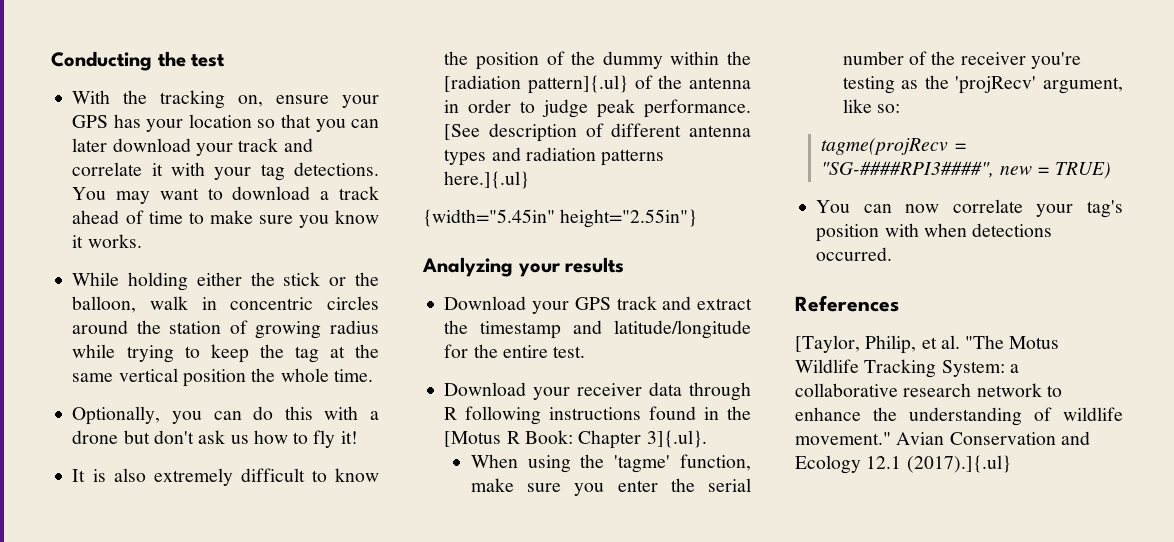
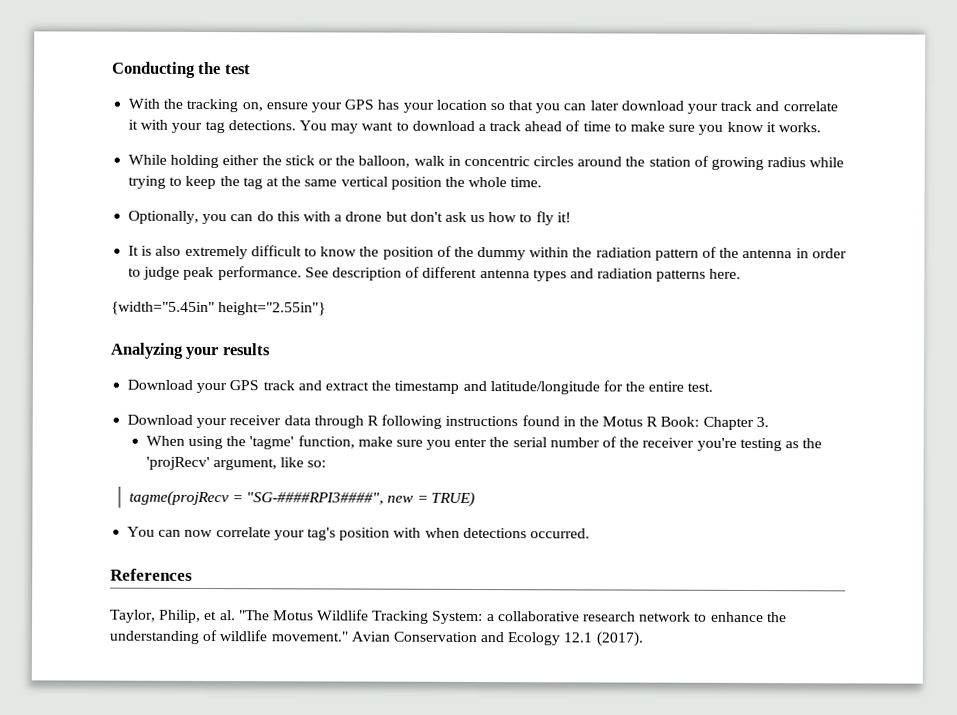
- It is also extremely difficult to know the position of the dummy within the [radiation pattern]{.ul} of the antenna in order to judge peak performance.
+ It is also extremely difficult to know the position of the dummy within the radiation pattern of the antenna in order to judge peak performance.
- [See description of different antenna types and radiation patterns here.]{.ul}
+ See description of different antenna types and radiation patterns here.
- Download your receiver data through R following instructions found in the [Motus R Book: Chapter 3]{.ul}.
+ Download your receiver data through R following instructions found in the Motus R Book: Chapter 3.
- [Taylor, Philip, et al. "The Motus Wildlife Tracking System: a collaborative research network to enhance the understanding of wildlife movement."
+ Taylor, Philip, et al. "The Motus Wildlife Tracking System: a collaborative research network to enhance the understanding of wildlife movement."
- Avian Conservation and Ecology 12.1 (2017).]{.ul}
+ Avian Conservation and Ecology 12.1 (2017).

